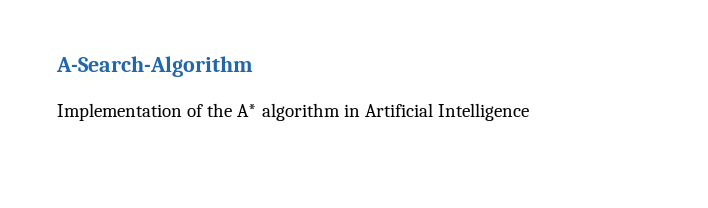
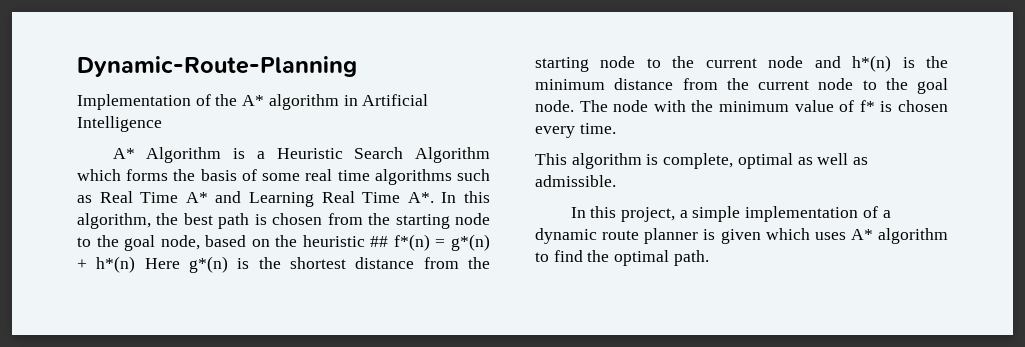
- A-Search-Algorithm
+ Dynamic-Route-Planning
+ A* Algorithm is a Heuristic Search Algorithm which forms the basis of some real time algorithms such as Real Time A* and Learning Real Time A*. In this algorithm, the best path is chosen from the starting node to the goal node, based on the heuristic ## f*(n) = g*(n) + h*(n) Here g*(n) is the shortest distance from the starting node to the current node and h*(n) is the minimum distance from the current node to the goal node. The node with the minimum value of f* is chosen every time.
+ This algorithm is complete, optimal as well as admissible.
+ In this project, a simple implementation of a dynamic route planner is given which uses A* algorithm to find the optimal path.

